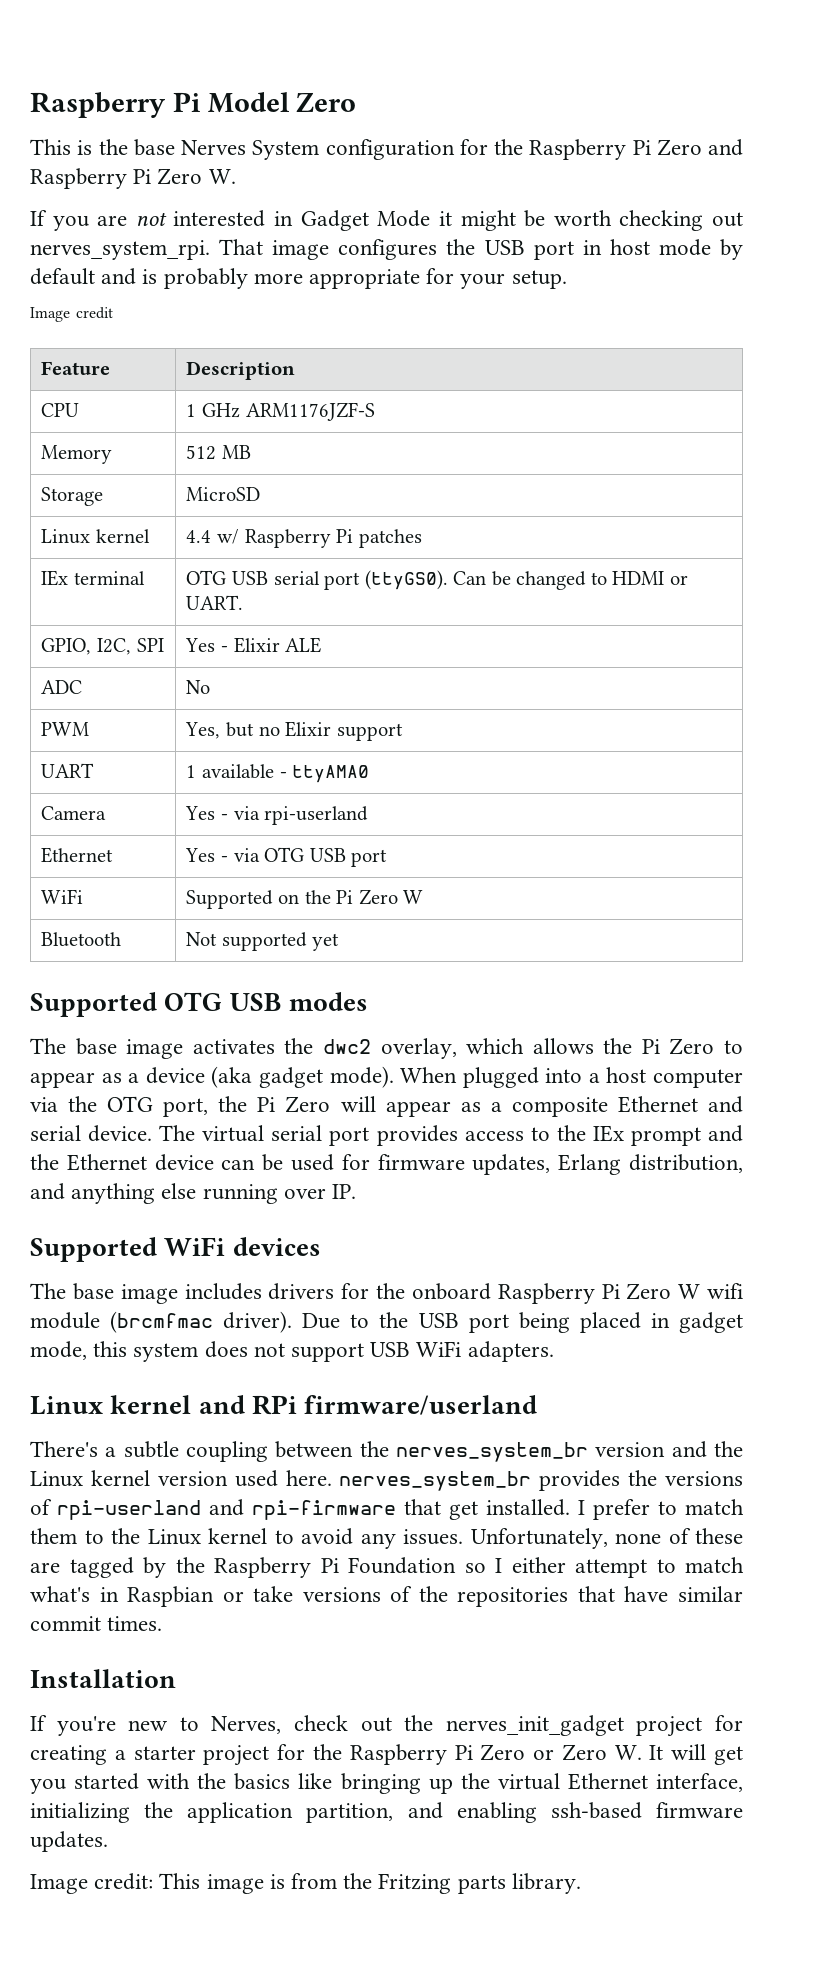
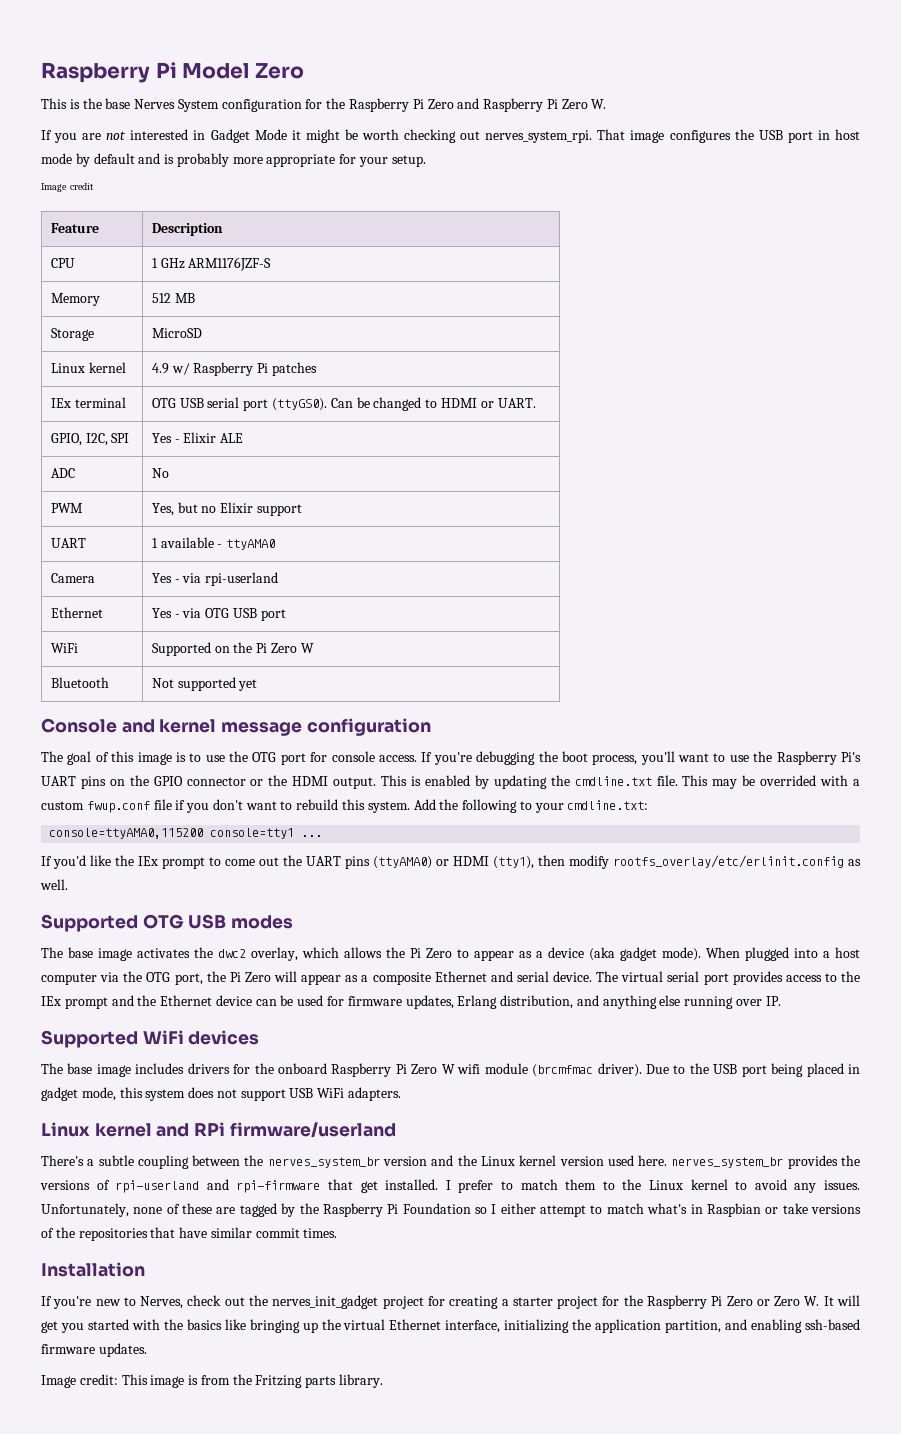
- Linux kernel | 4.4 w/ Raspberry Pi patches
+ Linux kernel | 4.9 w/ Raspberry Pi patches
+ Console and kernel message configuration
+ The goal of this image is to use the OTG port for console access. If you're debugging the boot process, you'll want to use the Raspberry Pi's UART pins on the GPIO connector or the HDMI output. This is enabled by updating the cmdline.txt file. This may be overrided with a custom fwup.conf file if you don't want to rebuild this system. Add the following to your cmdline.txt:
+ console=ttyAMA0,115200 console=tty1 ...
+ If you'd like the IEx prompt to come out the UART pins (ttyAMA0) or HDMI (tty1), then modify rootfs_overlay/etc/erlinit.config as well.

